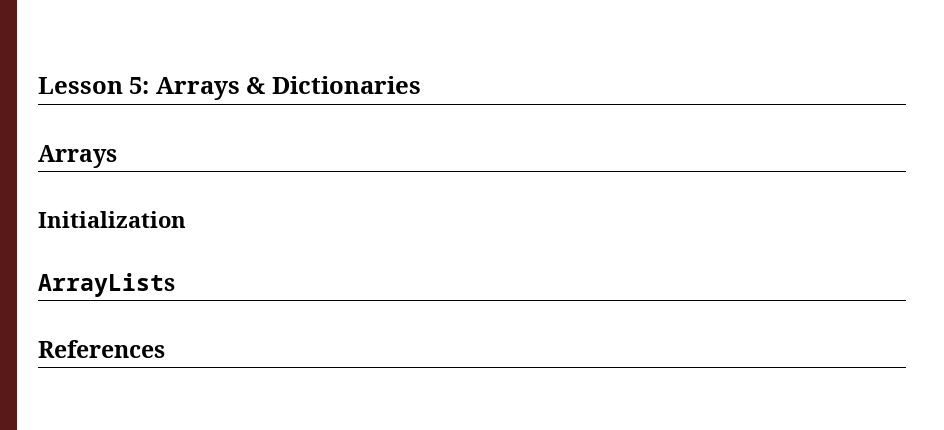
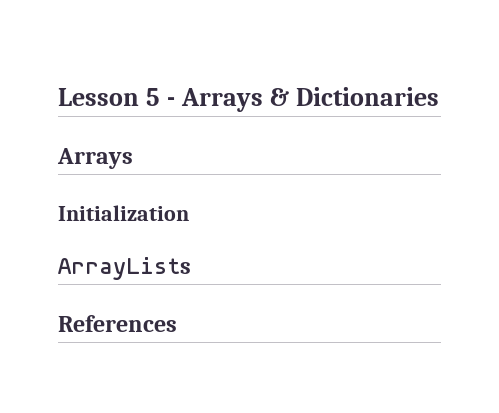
- Lesson 5: Arrays & Dictionaries
+ Lesson 5 - Arrays & Dictionaries

